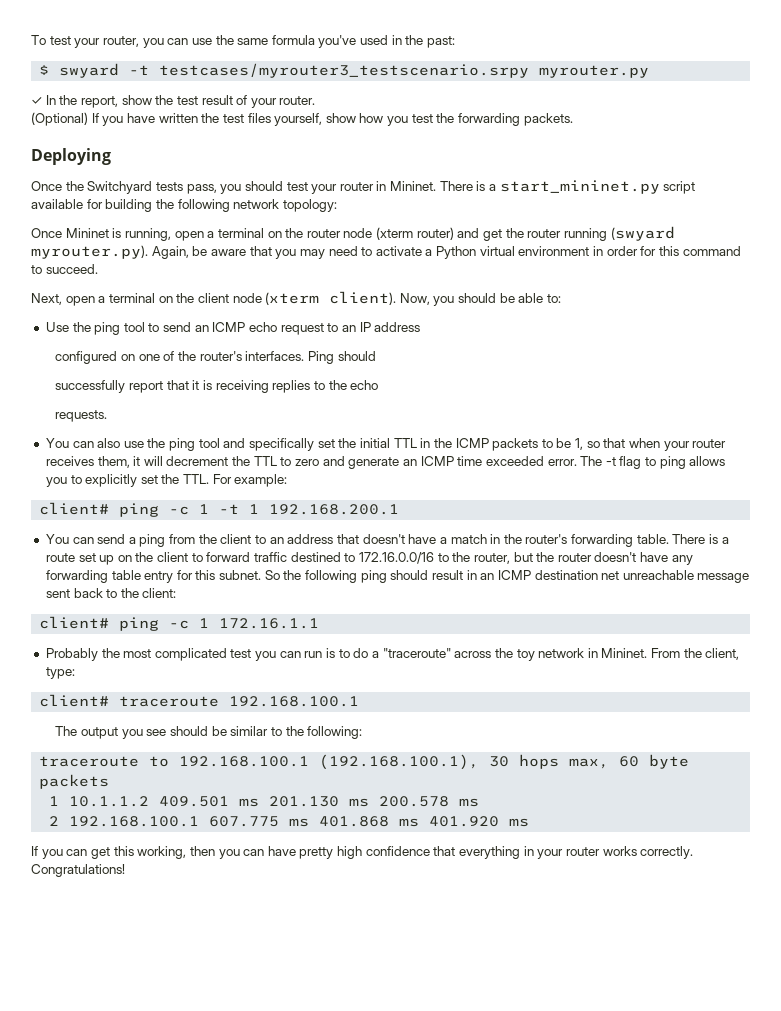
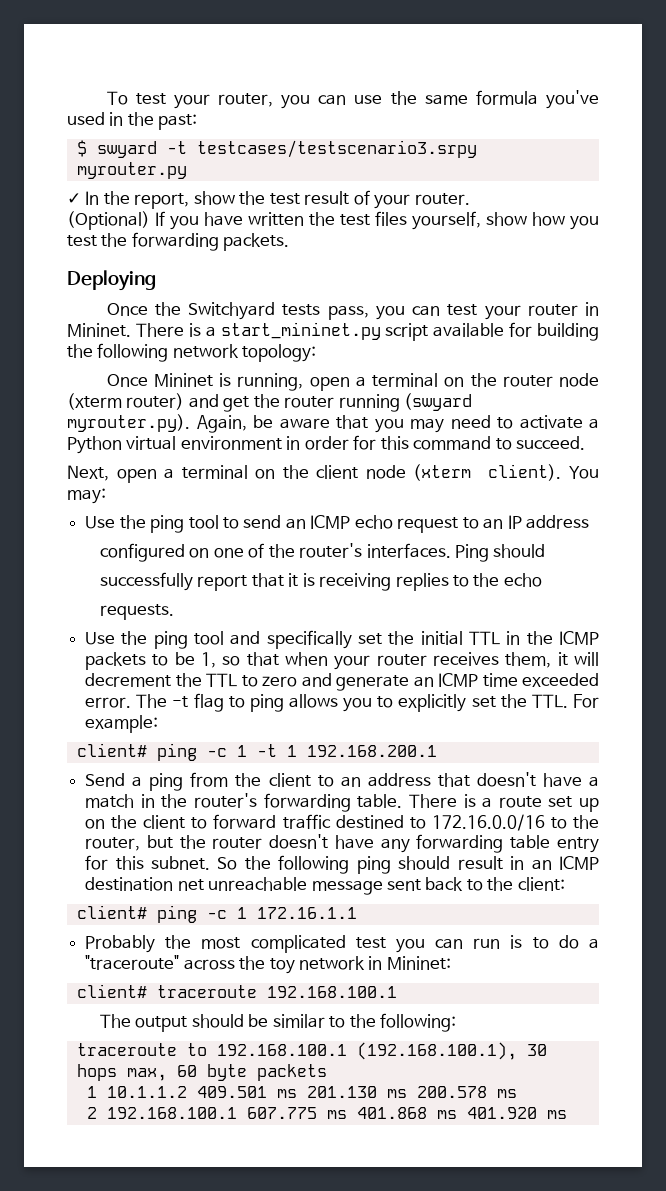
- $ swyard -t testcases/myrouter3_testscenario.srpy myrouter.py
+ $ swyard -t testcases/testscenario3.srpy myrouter.py
- Once the Switchyard tests pass, you should test your router in Mininet.
+ Once the Switchyard tests pass, you can test your router in Mininet.
- Now, you should be able to:
+ You may:
- You can also use the ping tool and specifically set the initial TTL in the ICMP packets to be 1, so that when your router receives them, it will decrement the TTL to zero and generate an ICMP time exceeded error.
+ Use the ping tool and specifically set the initial TTL in the ICMP packets to be 1, so that when your router receives them, it will decrement the TTL to zero and generate an ICMP time exceeded error.
- You can send a ping from the client to an address that doesn't have a match in the router's forwarding table.
+ Send a ping from the client to an address that doesn't have a match in the router's forwarding table.
- Probably the most complicated test you can run is to do a "traceroute" across the toy network in Mininet. From the client, type:
+ Probably the most complicated test you can run is to do a "traceroute" across the toy network in Mininet:
- The output you see should be similar to the following:
+ The output should be similar to the following:
- If you can get this working, then you can have pretty high confidence that everything in your router works correctly. Congratulations!

